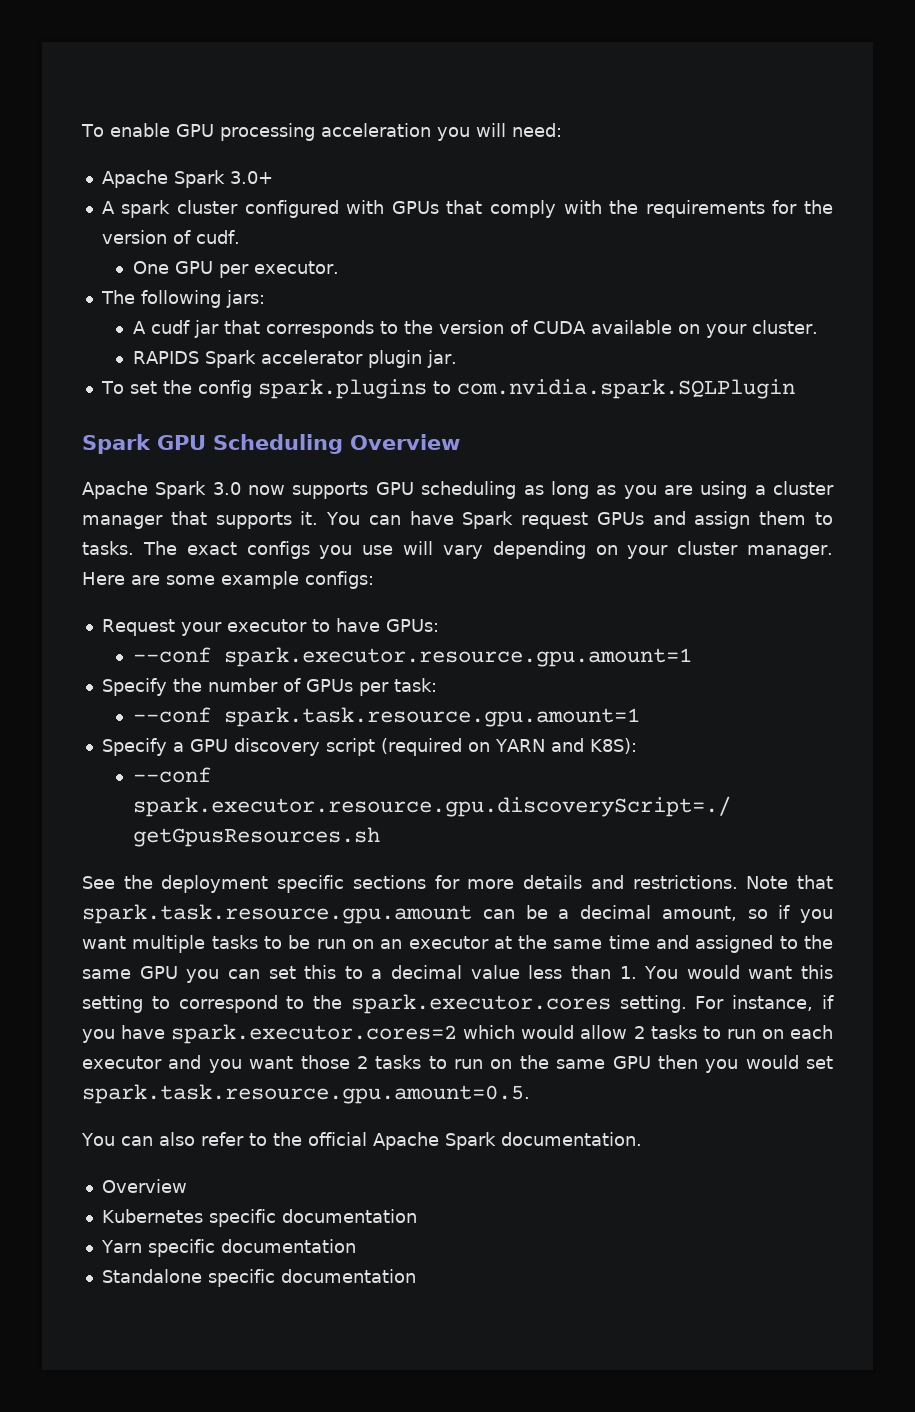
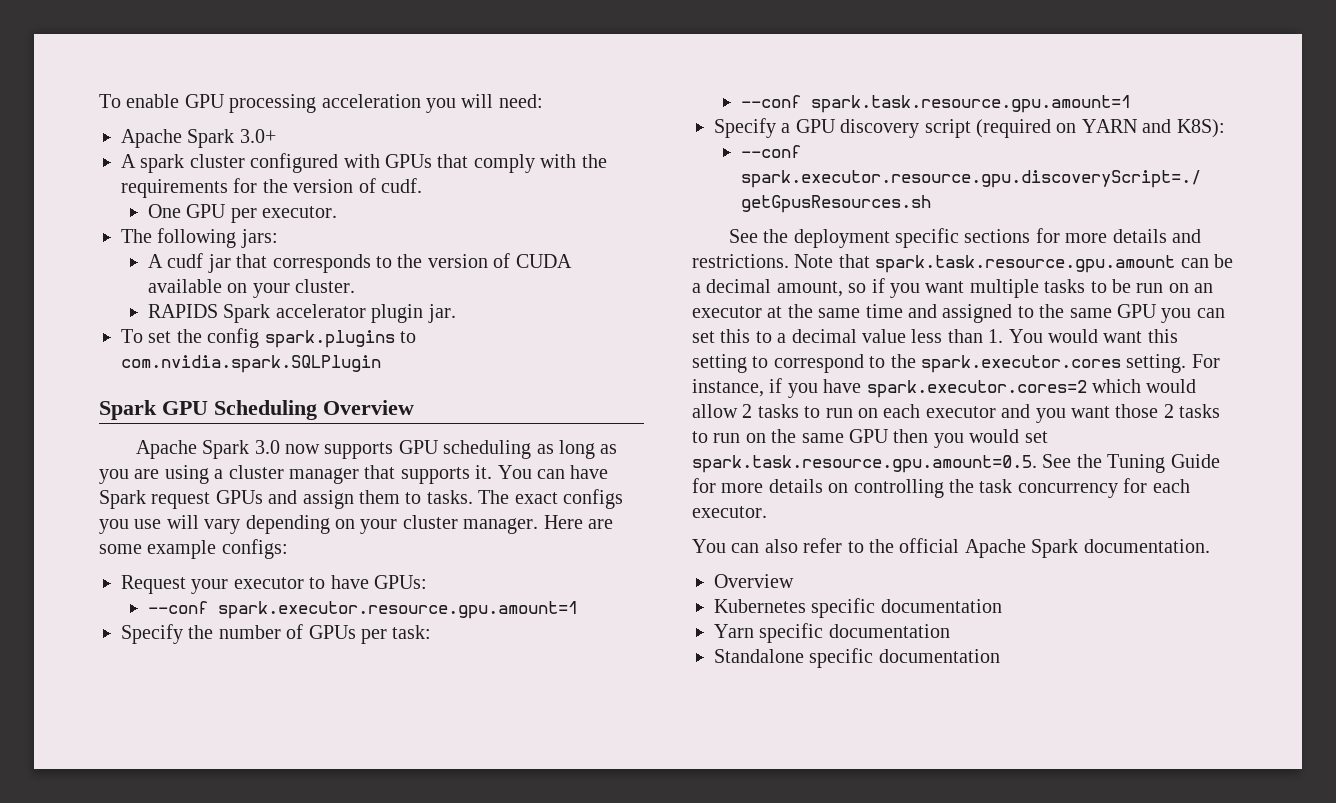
- For instance, if you have spark.executor.cores=2 which would allow 2 tasks to run on each executor and you want those 2 tasks to run on the same GPU then you would set spark.task.resource.gpu.amount=0.5.
+ For instance, if you have spark.executor.cores=2 which would allow 2 tasks to run on each executor and you want those 2 tasks to run on the same GPU then you would set spark.task.resource.gpu.amount=0.5. See the Tuning Guide for more details on controlling the task concurrency for each executor.

